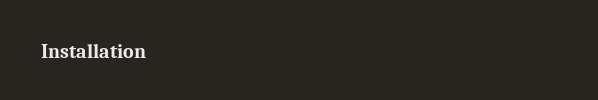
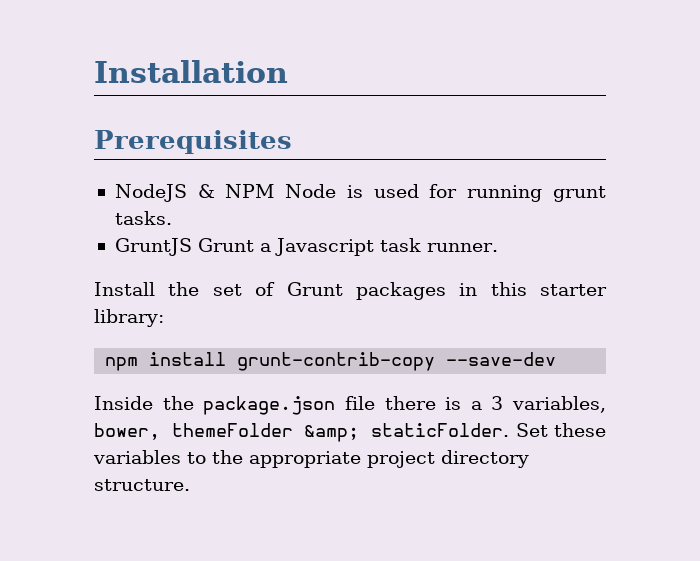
+ Prerequisites
+ NodeJS & NPM Node is used for running grunt tasks.
+ GruntJS Grunt a Javascript task runner.
+ Install the set of Grunt packages in this starter library:
+ npm install grunt-contrib-copy --save-dev
+ Inside the package.json file there is a 3 variables, bower, themeFolder &amp; staticFolder. Set these variables to the appropriate project directory structure.

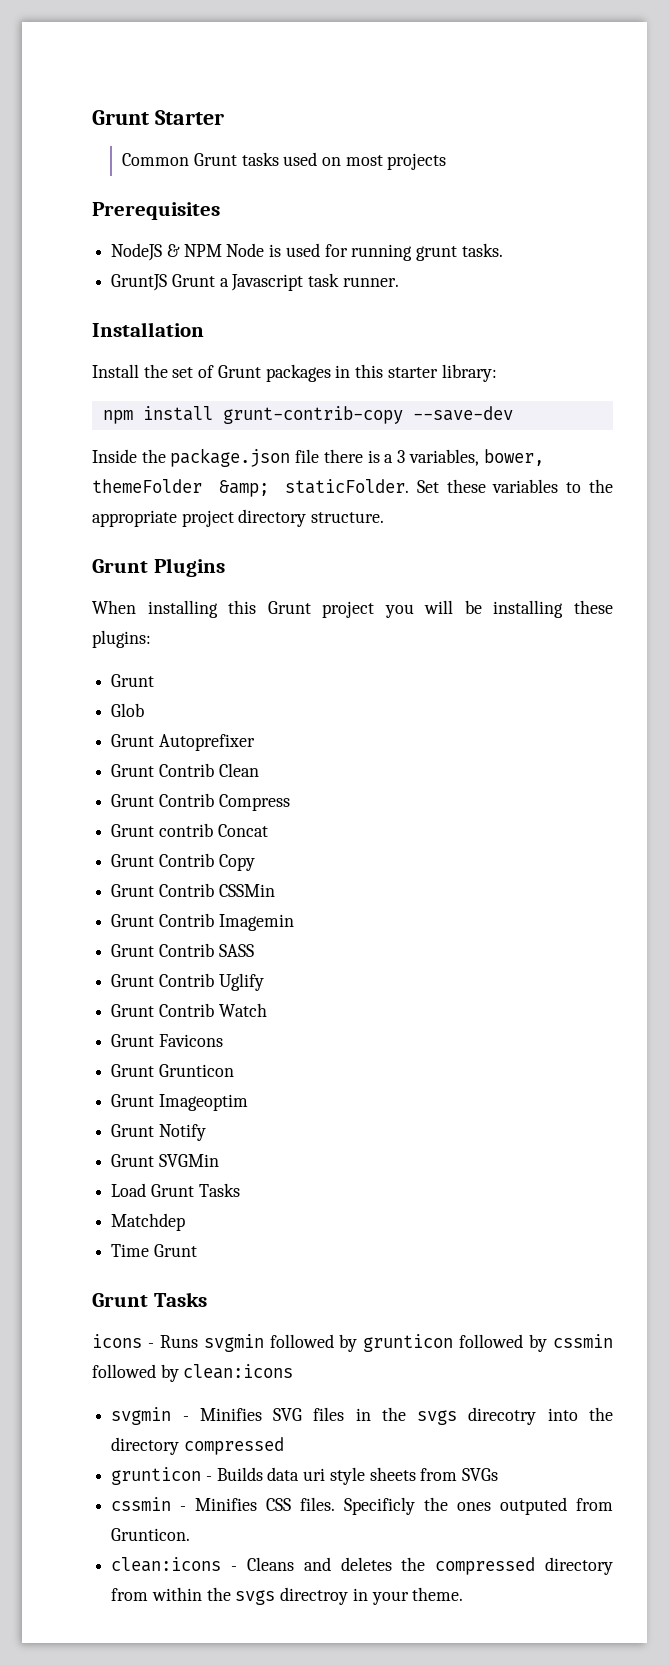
- Installation
+ Grunt Starter
+ Common Grunt tasks used on most projects
+ Installation
+ Grunt Plugins
+ When installing this Grunt project you will be installing these plugins:
+ Grunt
+ Glob
+ Grunt Autoprefixer
+ Grunt Contrib Clean
+ Grunt Contrib Compress
+ Grunt contrib Concat
+ Grunt Contrib Copy
+ Grunt Contrib CSSMin
+ Grunt Contrib Imagemin
+ Grunt Contrib SASS
+ Grunt Contrib Uglify
+ Grunt Contrib Watch
+ Grunt Favicons
+ Grunt Grunticon
+ Grunt Imageoptim
+ Grunt Notify
+ Grunt SVGMin
+ Load Grunt Tasks
+ Matchdep
+ Time Grunt
+ Grunt Tasks
+ icons - Runs svgmin followed by grunticon followed by cssmin followed by clean:icons
+ svgmin - Minifies SVG files in the svgs direcotry into the directory compressed
+ grunticon - Builds data uri style sheets from SVGs
+ cssmin - Minifies CSS files. Specificly the ones outputed from Grunticon.
+ clean:icons - Cleans and deletes the compressed directory from within the svgs directroy in your theme.

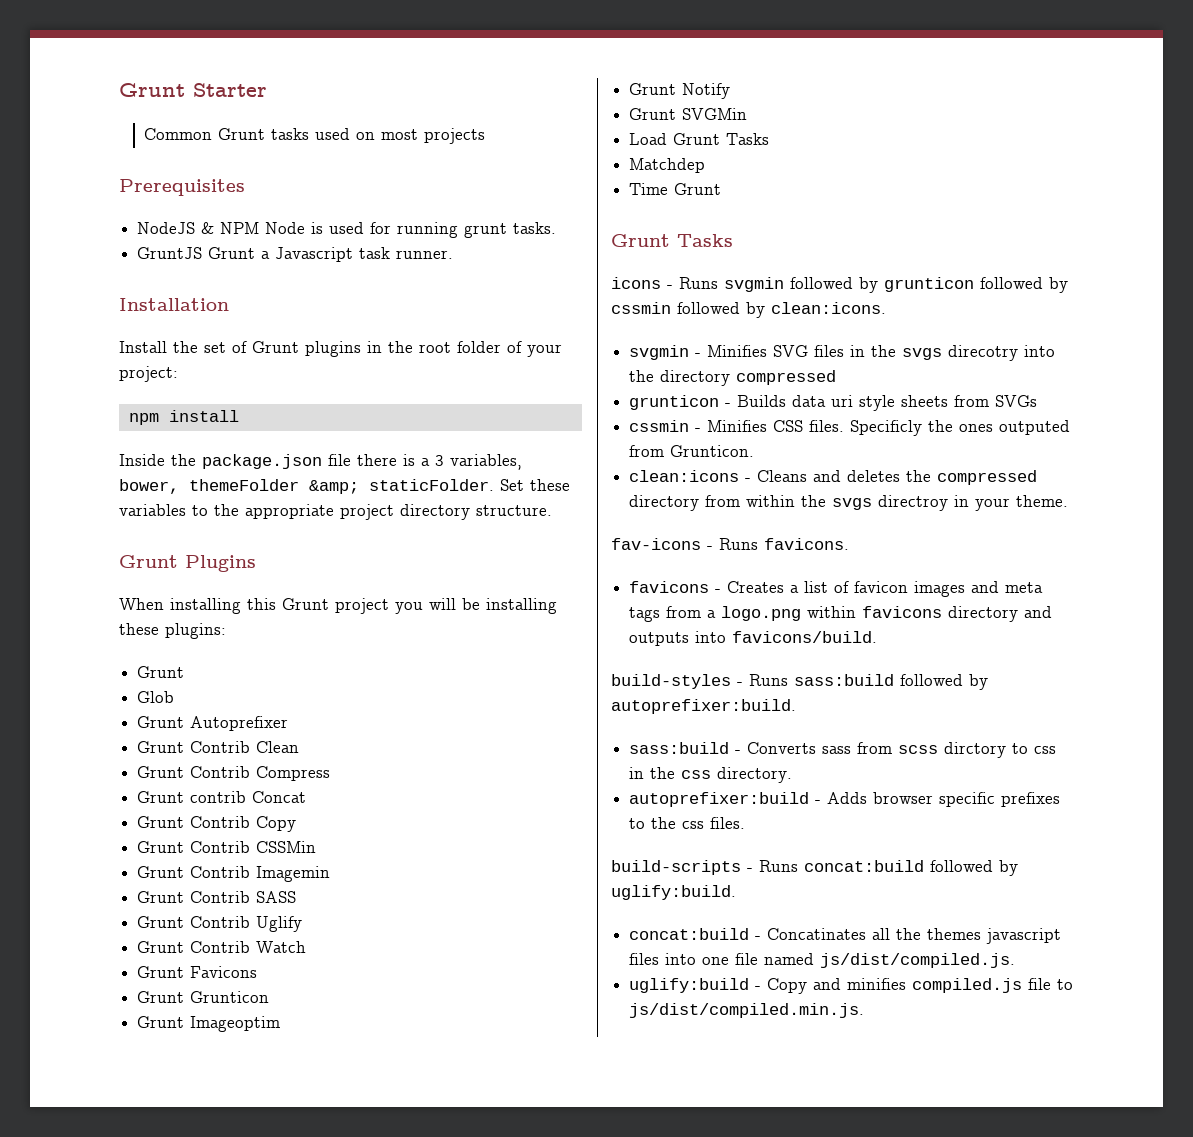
- Install the set of Grunt packages in this starter library:
+ Install the set of Grunt plugins in the root folder of your project:
- npm install grunt-contrib-copy --save-dev
+ npm install
- icons - Runs svgmin followed by grunticon followed by cssmin followed by clean:icons
+ icons - Runs svgmin followed by grunticon followed by cssmin followed by clean:icons.
+ fav-icons - Runs favicons.
+ favicons - Creates a list of favicon images and meta tags from a logo.png within favicons directory and outputs into favicons/build.
+ build-styles - Runs sass:build followed by autoprefixer:build.
+ sass:build - Converts sass from scss dirctory to css in the css directory.
+ autoprefixer:build - Adds browser specific prefixes to the css files.
+ build-scripts - Runs concat:build followed by uglify:build.
+ concat:build - Concatinates all the themes javascript files into one file named js/dist/compiled.js.
+ uglify:build - Copy and minifies compiled.js file to js/dist/compiled.min.js.

